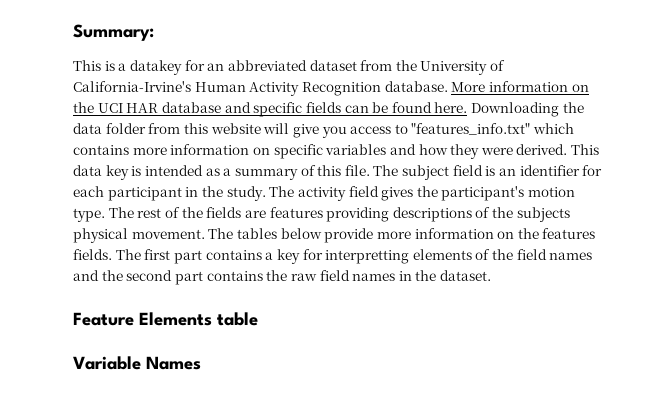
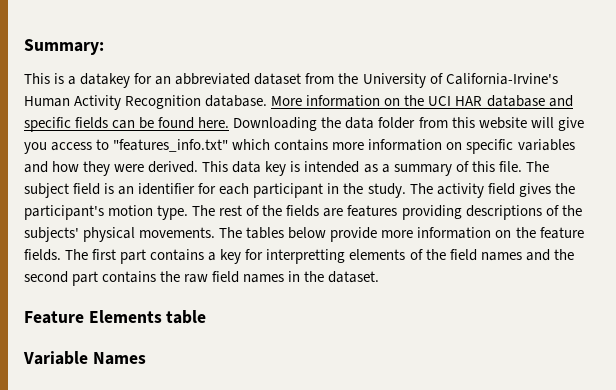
- The rest of the fields are features providing descriptions of the subjects physical movement.
+ The rest of the fields are features providing descriptions of the subjects' physical movements.
- The tables below provide more information on the features fields.
+ The tables below provide more information on the feature fields.

